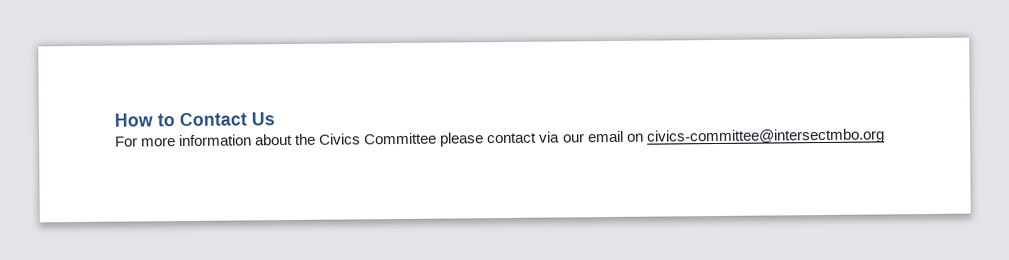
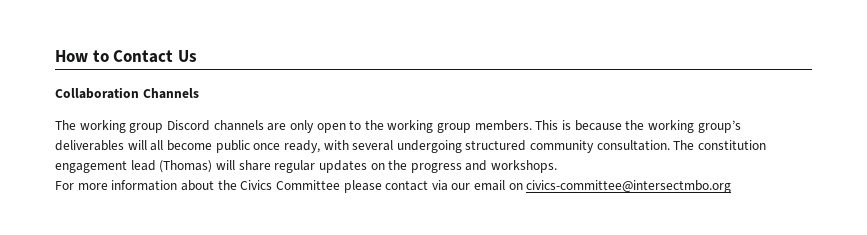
+ Collaboration Channels
+ The working group Discord channels are only open to the working group members. This is because the working group’s deliverables will all become public once ready, with several undergoing structured community consultation. The constitution engagement lead (Thomas) will share regular updates on the progress and workshops.

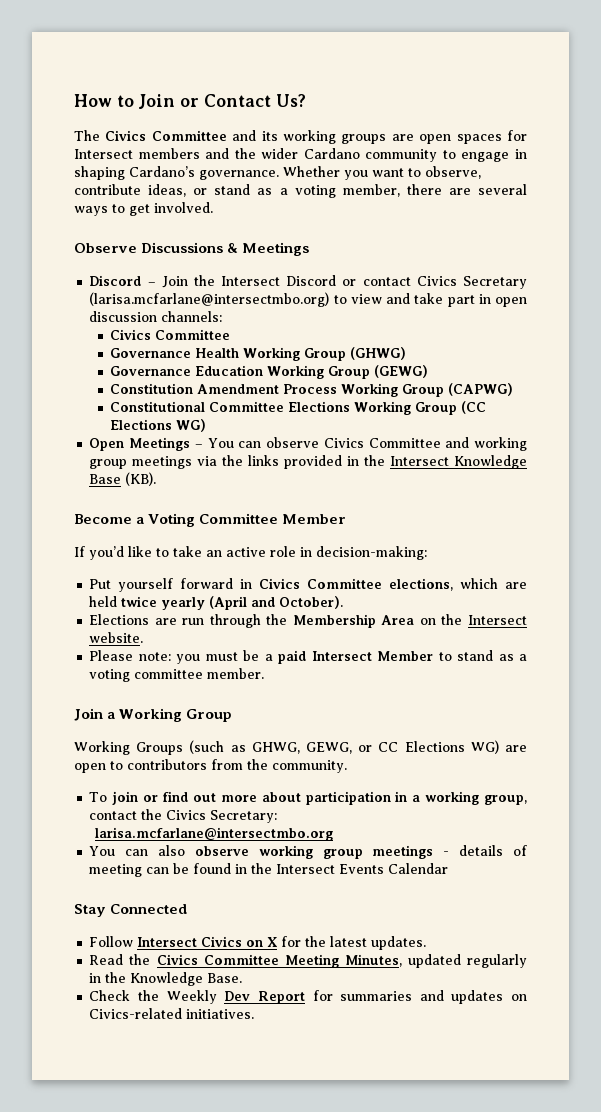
- How to Contact Us
- Collaboration Channels
- The working group Discord channels are only open to the working group members. This is because the working group’s deliverables will all become public once ready, with several undergoing structured community consultation. The constitution engagement lead (Thomas) will share regular updates on the progress and workshops.
- For more information about the Civics Committee please contact via our email on civics-committee@intersectmbo.org
+ How to Join or Contact Us?
+ The Civics Committee and its working groups are open spaces for Intersect members and the wider Cardano community to engage in shaping Cardano’s governance. Whether you want to observe, contribute ideas, or stand as a voting member, there are several ways to get involved.
+ Observe Discussions & Meetings
+ Discord – Join the Intersect Discord or contact Civics Secretary (larisa.mcfarlane@intersectmbo.org) to view and take part in open discussion channels:
+ Civics Committee
+ Governance Health Working Group (GHWG)
+ Governance Education Working Group (GEWG)
+ Constitution Amendment Process Working Group (CAPWG)
+ Constitutional Committee Elections Working Group (CC Elections WG)
+ Open Meetings – You can observe Civics Committee and working group meetings via the links provided in the Intersect Knowledge Base (KB).
+ Become a Voting Committee Member
+ If you’d like to take an active role in decision-making:
+ Put yourself forward in Civics Committee elections, which are held twice yearly (April and October).
+ Elections are run through the Membership Area on the Intersect website.
+ Please note: you must be a paid Intersect Member to stand as a voting committee member.
+ Join a Working Group
+ Working Groups (such as GHWG, GEWG, or CC Elections WG) are open to contributors from the community.
+ To join or find out more about participation in a working group, contact the Civics Secretary:
+ larisa.mcfarlane@intersectmbo.org
+ You can also observe working group meetings - details of meeting can be found in the Intersect Events Calendar
+ Stay Connected
+ Follow Intersect Civics on X for the latest updates.
+ Read the Civics Committee Meeting Minutes, updated regularly in the Knowledge Base.
+ Check the Weekly Dev Report for summaries and updates on Civics-related initiatives.

